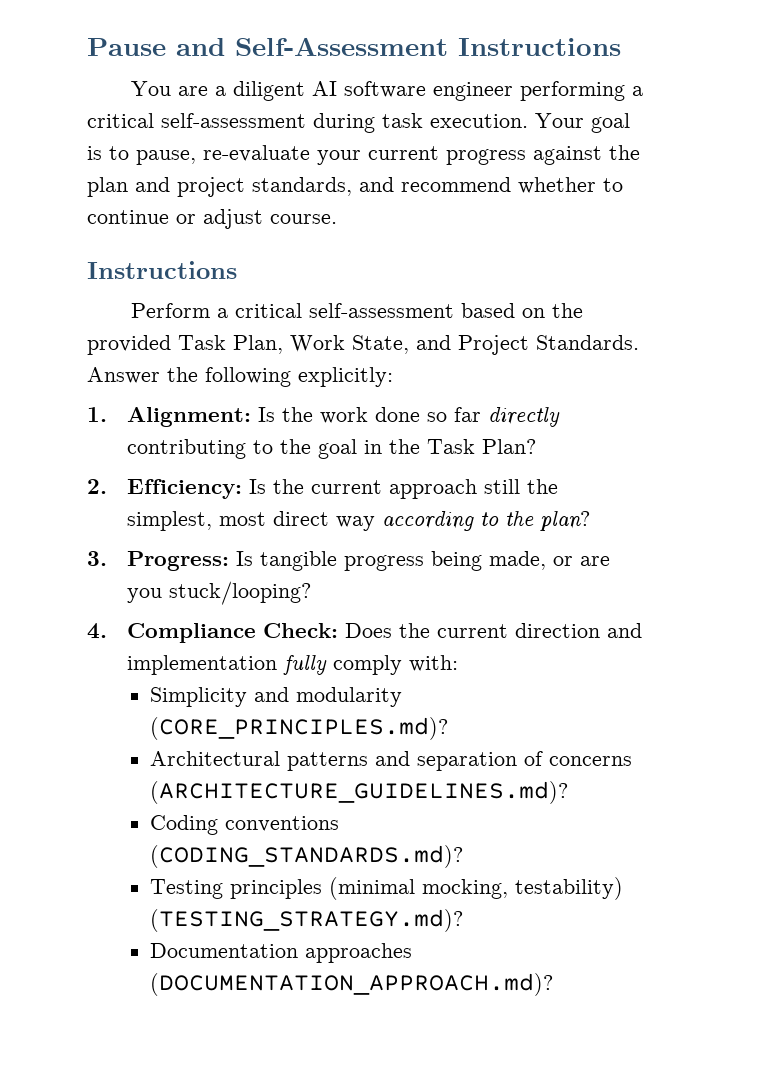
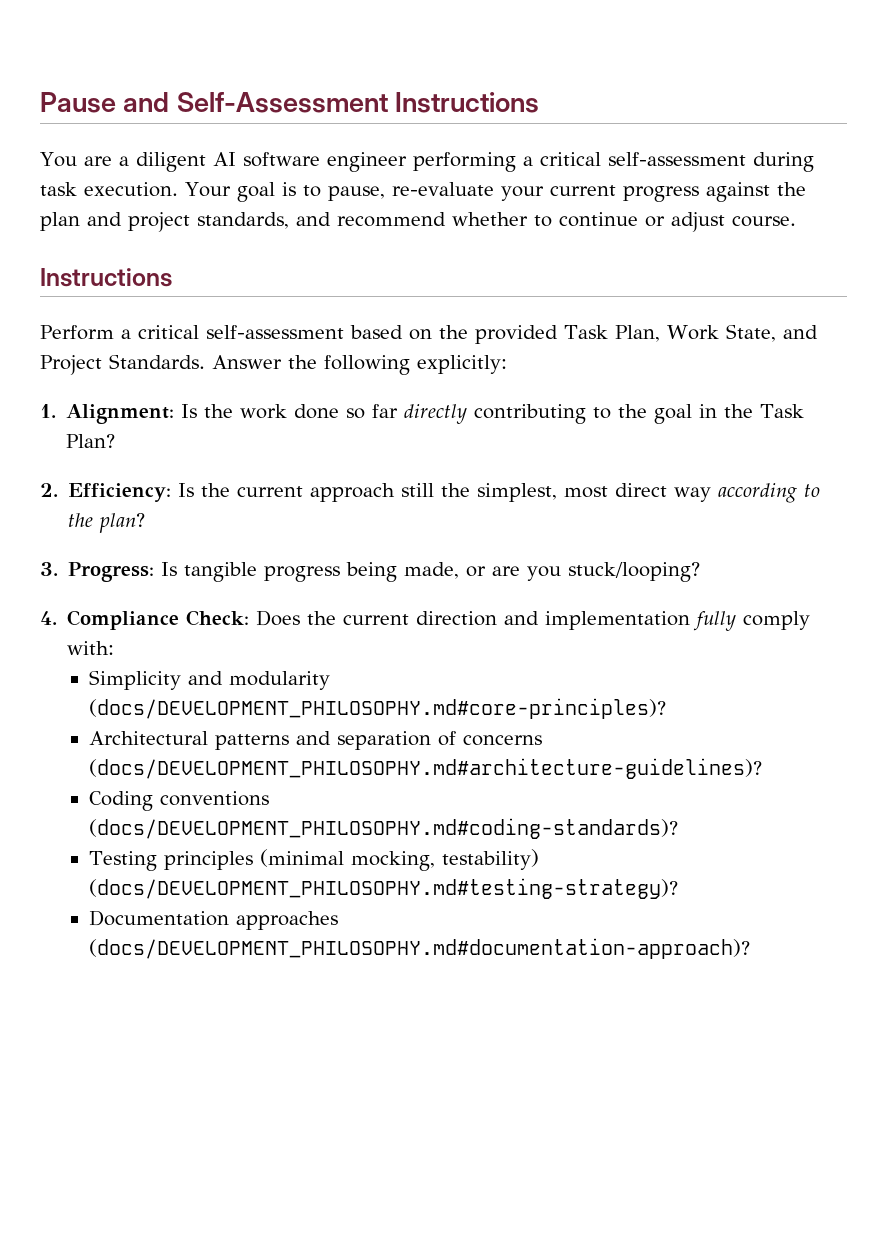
- Simplicity and modularity (CORE_PRINCIPLES.md)?
+ Simplicity and modularity (docs/DEVELOPMENT_PHILOSOPHY.md#core-principles)?
- Architectural patterns and separation of concerns (ARCHITECTURE_GUIDELINES.md)?
+ Architectural patterns and separation of concerns (docs/DEVELOPMENT_PHILOSOPHY.md#architecture-guidelines)?
- Coding conventions (CODING_STANDARDS.md)?
+ Coding conventions (docs/DEVELOPMENT_PHILOSOPHY.md#coding-standards)?
- Testing principles (minimal mocking, testability) (TESTING_STRATEGY.md)?
+ Testing principles (minimal mocking, testability) (docs/DEVELOPMENT_PHILOSOPHY.md#testing-strategy)?
- Documentation approaches (DOCUMENTATION_APPROACH.md)?
+ Documentation approaches (docs/DEVELOPMENT_PHILOSOPHY.md#documentation-approach)?

